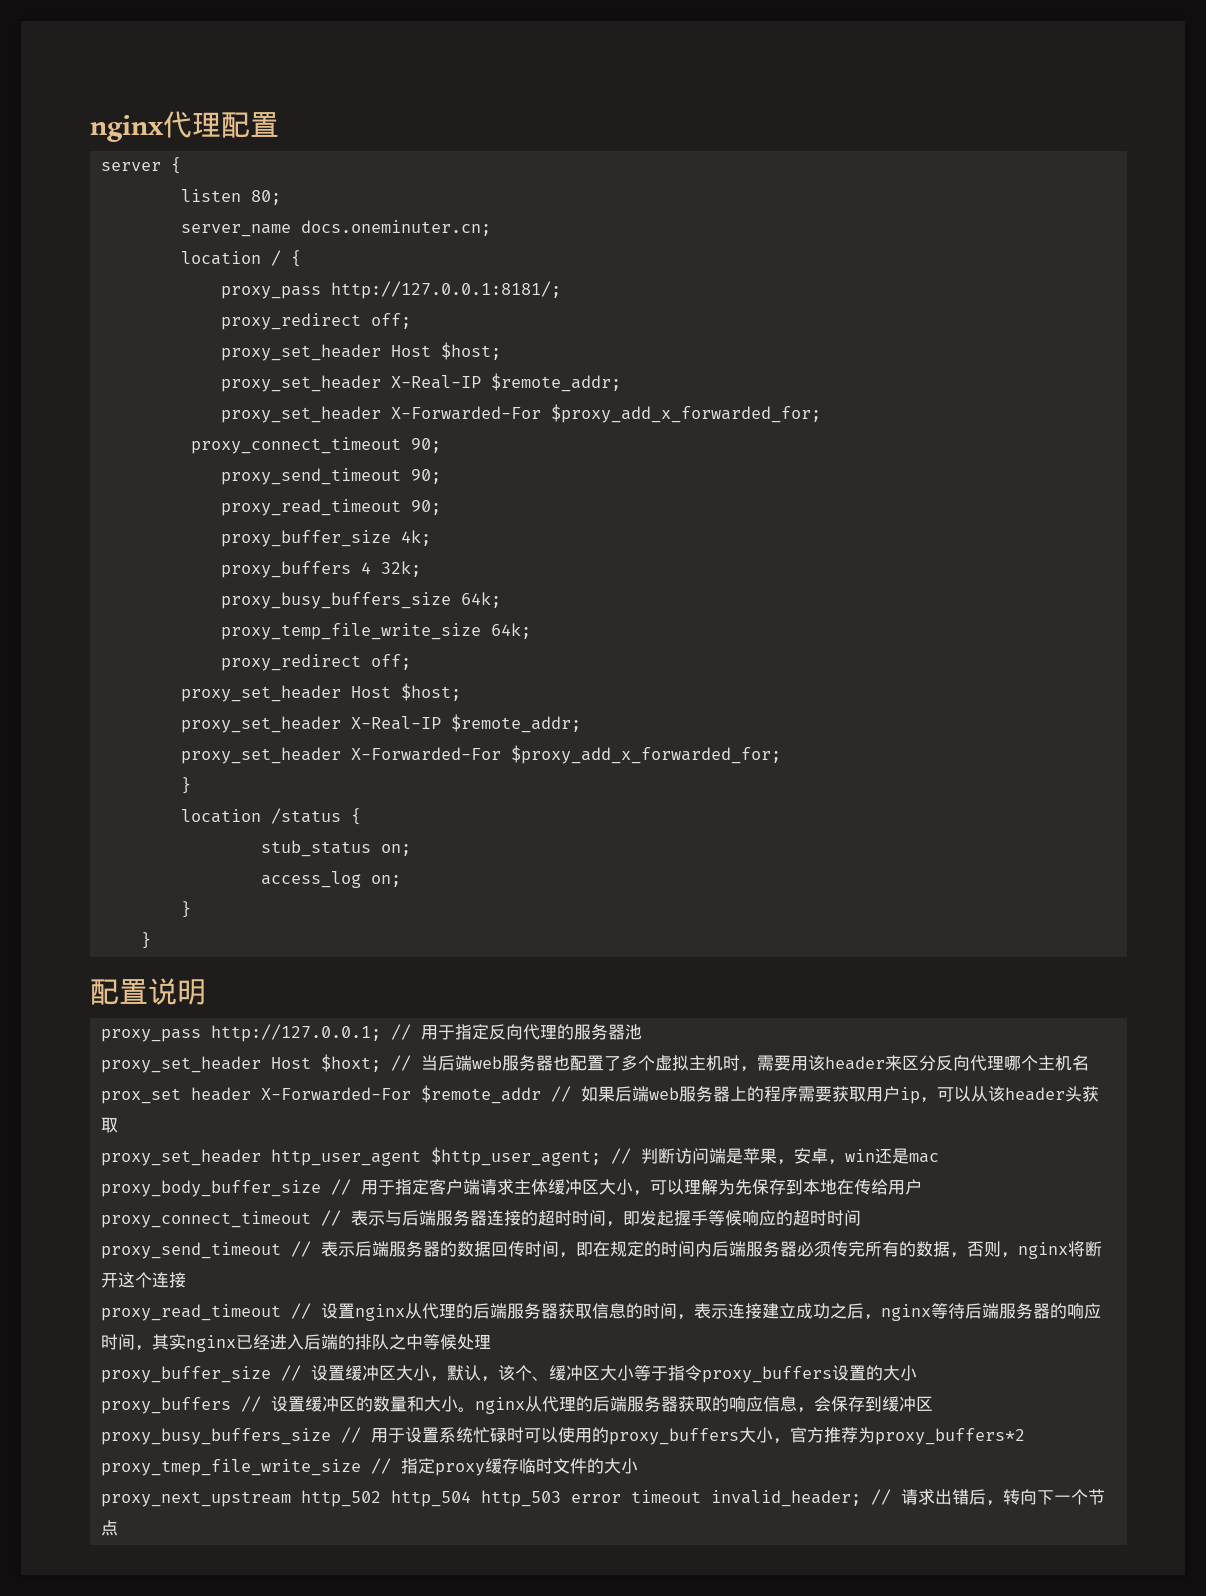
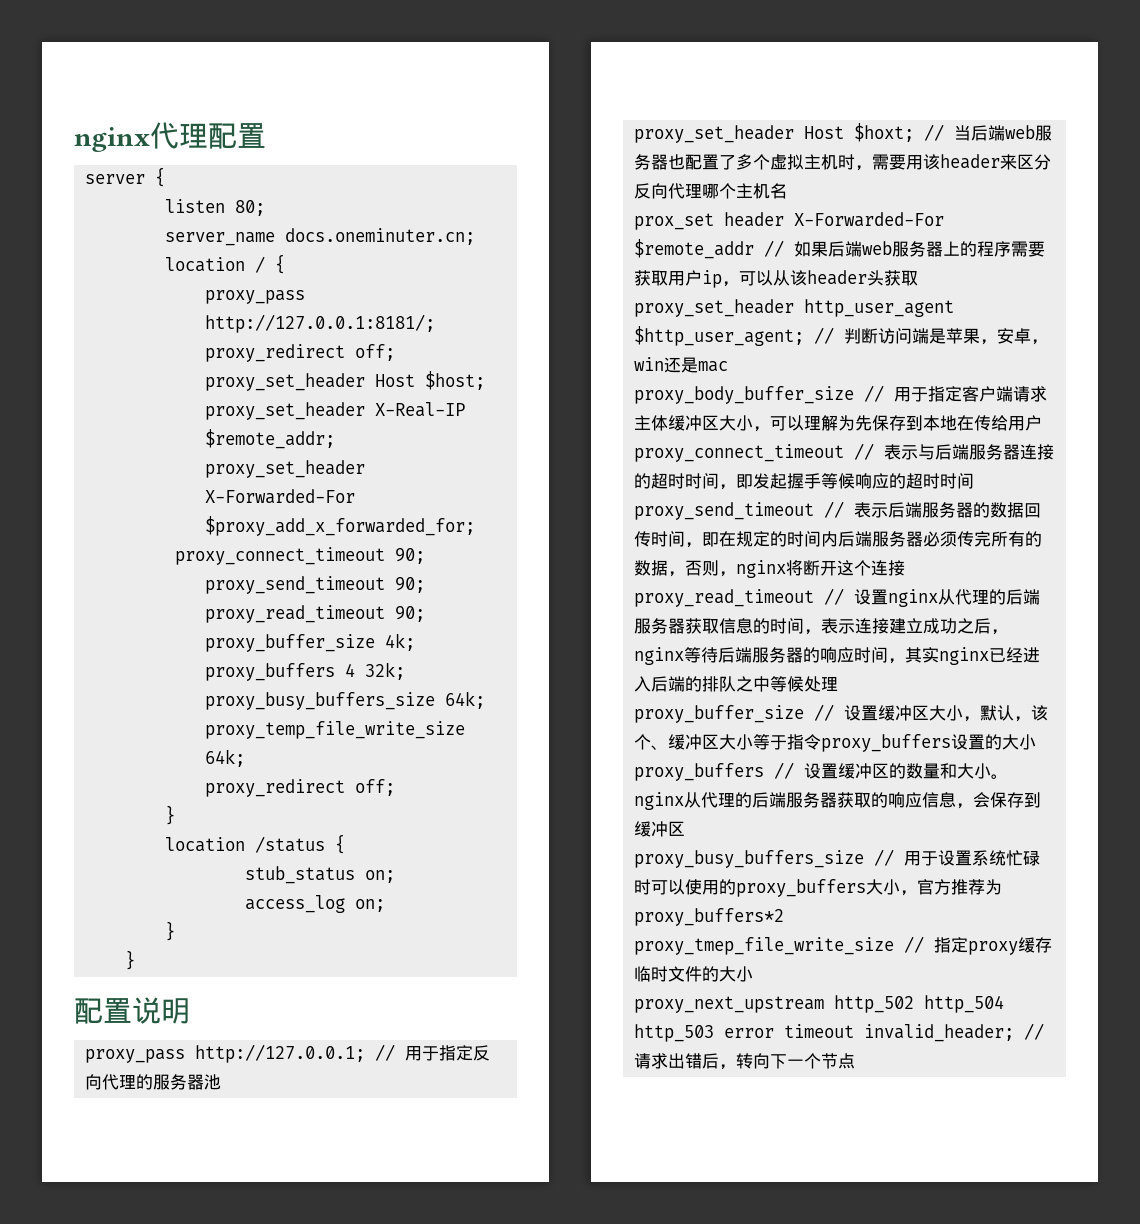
  proxy_temp_file_write_size 64k;
  proxy_redirect off;
- proxy_set_header Host $host;
- proxy_set_header X-Real-IP $remote_addr;
- proxy_set_header X-Forwarded-For $proxy_add_x_forwarded_for;

